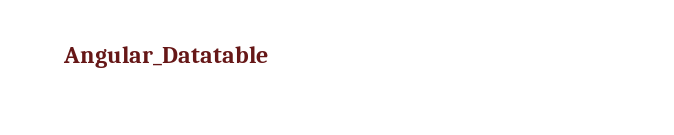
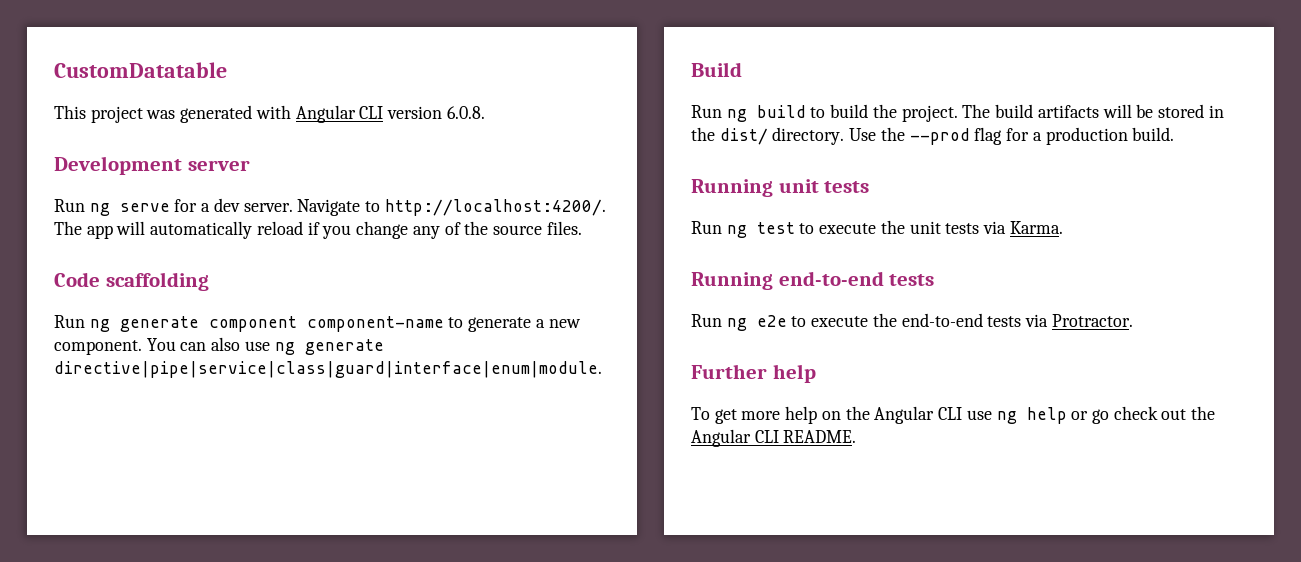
- Angular_Datatable
+ CustomDatatable
+ This project was generated with Angular CLI version 6.0.8.
+ Development server
+ Run ng serve for a dev server. Navigate to http://localhost:4200/. The app will automatically reload if you change any of the source files.
+ Code scaffolding
+ Run ng generate component component-name to generate a new component. You can also use ng generate directive|pipe|service|class|guard|interface|enum|module.
+ Build
+ Run ng build to build the project. The build artifacts will be stored in the dist/ directory. Use the --prod flag for a production build.
+ Running unit tests
+ Run ng test to execute the unit tests via Karma.
+ Running end-to-end tests
+ Run ng e2e to execute the end-to-end tests via Protractor.
+ Further help
+ To get more help on the Angular CLI use ng help or go check out the Angular CLI README.

